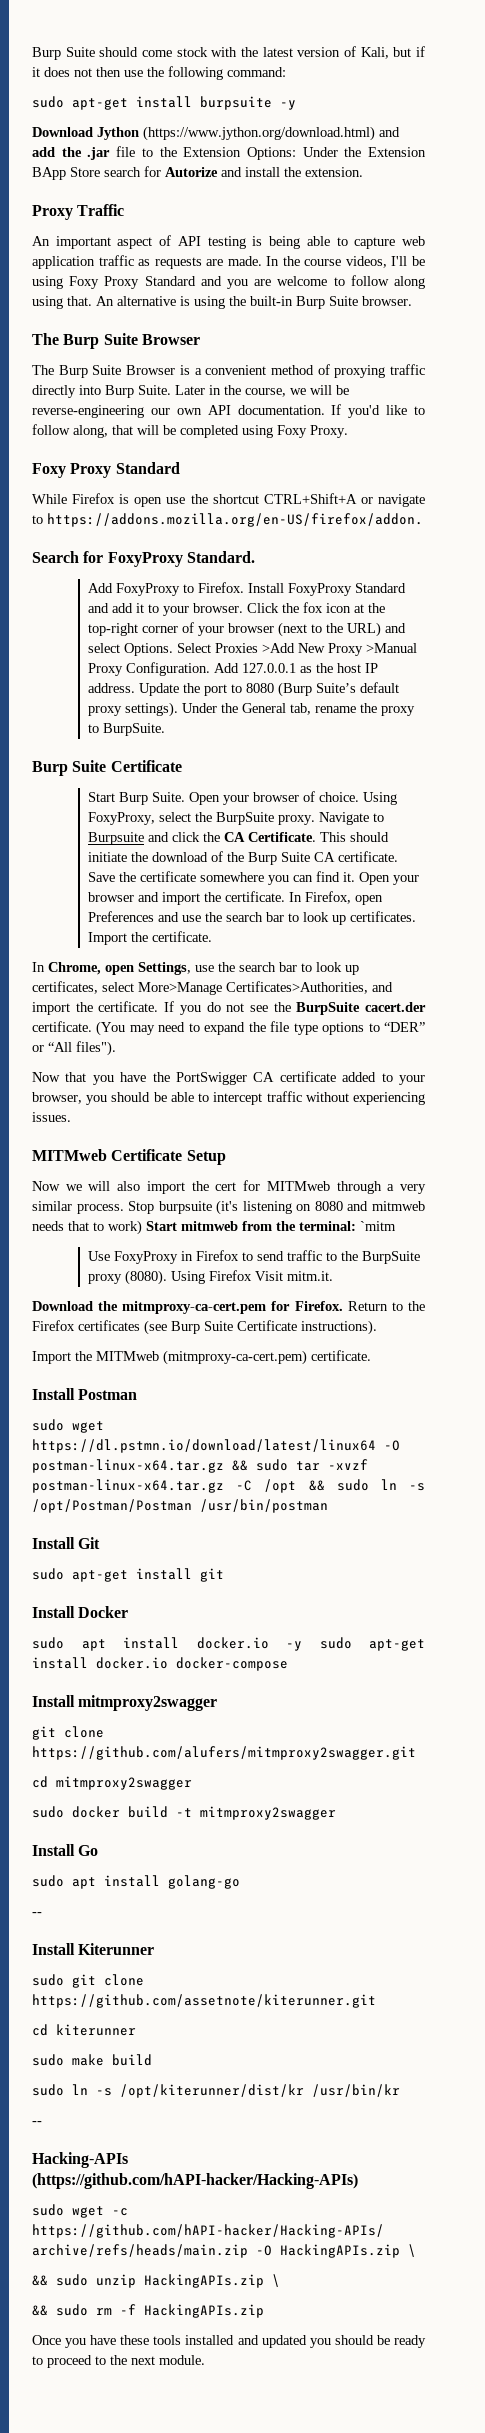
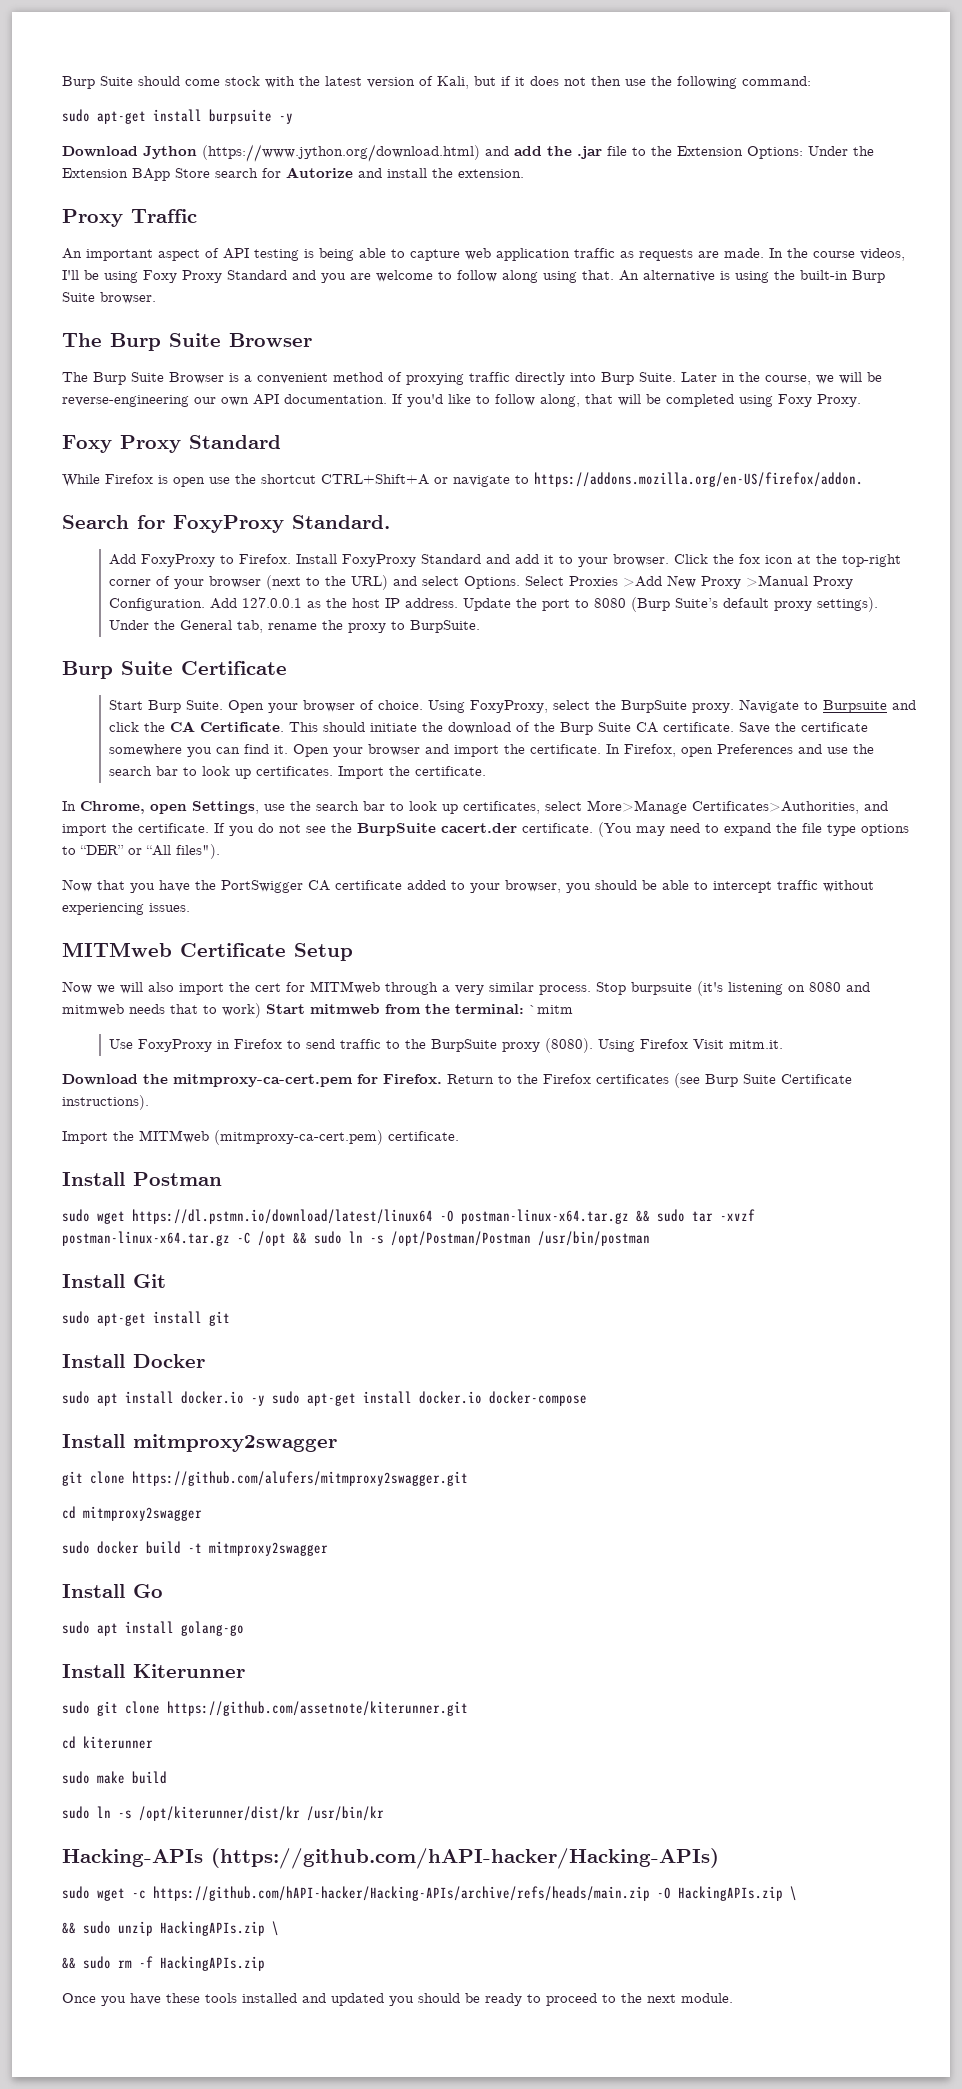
  sudo apt install golang-go
- --
  sudo ln -s /opt/kiterunner/dist/kr /usr/bin/kr
- --

